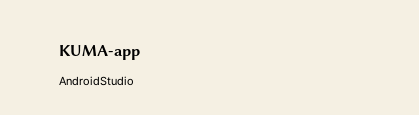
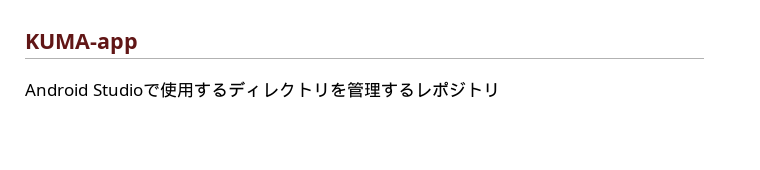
- AndroidStudio
+ Android Studioで使用するディレクトリを管理するレポジトリ

